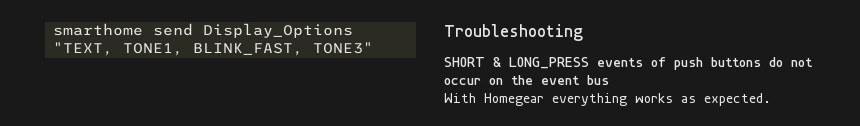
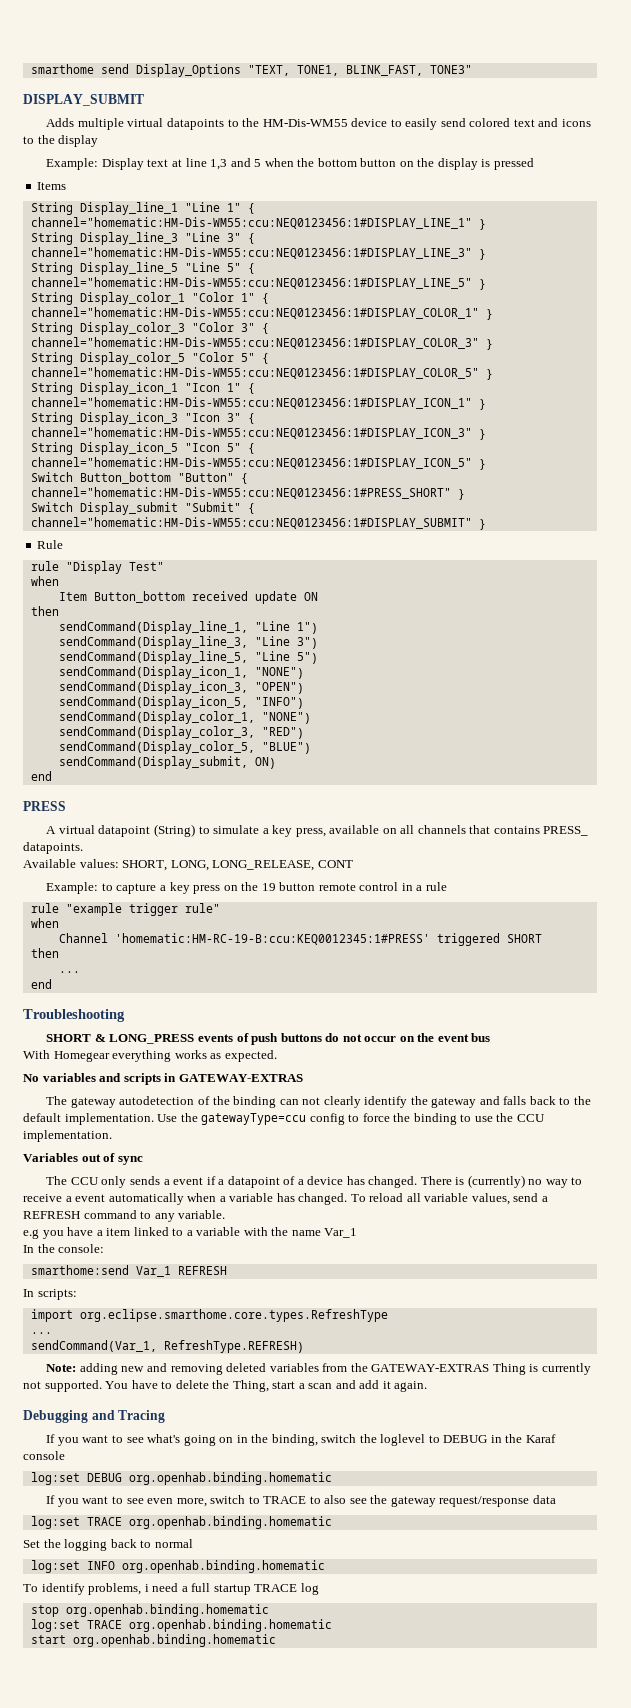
+ DISPLAY_SUBMIT
+ Adds multiple virtual datapoints to the HM-Dis-WM55 device to easily send colored text and icons to the display
+ Example: Display text at line 1,3 and 5 when the bottom button on the display is pressed
+ Items
+ String Display_line_1 "Line 1" { channel="homematic:HM-Dis-WM55:ccu:NEQ0123456:1#DISPLAY_LINE_1" }
+ String Display_line_3 "Line 3" { channel="homematic:HM-Dis-WM55:ccu:NEQ0123456:1#DISPLAY_LINE_3" }
+ String Display_line_5 "Line 5" { channel="homematic:HM-Dis-WM55:ccu:NEQ0123456:1#DISPLAY_LINE_5" }
+ String Display_color_1 "Color 1" { channel="homematic:HM-Dis-WM55:ccu:NEQ0123456:1#DISPLAY_COLOR_1" }
+ String Display_color_3 "Color 3" { channel="homematic:HM-Dis-WM55:ccu:NEQ0123456:1#DISPLAY_COLOR_3" }
+ String Display_color_5 "Color 5" { channel="homematic:HM-Dis-WM55:ccu:NEQ0123456:1#DISPLAY_COLOR_5" }
+ String Display_icon_1 "Icon 1" { channel="homematic:HM-Dis-WM55:ccu:NEQ0123456:1#DISPLAY_ICON_1" }
+ String Display_icon_3 "Icon 3" { channel="homematic:HM-Dis-WM55:ccu:NEQ0123456:1#DISPLAY_ICON_3" }
+ String Display_icon_5 "Icon 5" { channel="homematic:HM-Dis-WM55:ccu:NEQ0123456:1#DISPLAY_ICON_5" }
+ Switch Button_bottom "Button" { channel="homematic:HM-Dis-WM55:ccu:NEQ0123456:1#PRESS_SHORT" }
+ Switch Display_submit "Submit" { channel="homematic:HM-Dis-WM55:ccu:NEQ0123456:1#DISPLAY_SUBMIT" }
+ Rule
+ rule "Display Test"
+ when
+ Item Button_bottom received update ON
+ then
+ sendCommand(Display_line_1, "Line 1")
+ sendCommand(Display_line_3, "Line 3")
+ sendCommand(Display_line_5, "Line 5")
+ sendCommand(Display_icon_1, "NONE")
+ sendCommand(Display_icon_3, "OPEN")
+ sendCommand(Display_icon_5, "INFO")
+ sendCommand(Display_color_1, "NONE")
+ sendCommand(Display_color_3, "RED")
+ sendCommand(Display_color_5, "BLUE")
+ sendCommand(Display_submit, ON)
+ end
+ PRESS
+ A virtual datapoint (String) to simulate a key press, available on all channels that contains PRESS_ datapoints.
+ Available values: SHORT, LONG, LONG_RELEASE, CONT
+ Example: to capture a key press on the 19 button remote control in a rule
+ rule "example trigger rule"
+ when
+ Channel 'homematic:HM-RC-19-B:ccu:KEQ0012345:1#PRESS' triggered SHORT
+ then
+ ...
+ end
+ No variables and scripts in GATEWAY-EXTRAS
+ The gateway autodetection of the binding can not clearly identify the gateway and falls back to the default implementation. Use the gatewayType=ccu config to force the binding to use the CCU implementation.
+ Variables out of sync
+ The CCU only sends a event if a datapoint of a device has changed. There is (currently) no way to receive a event automatically when a variable has changed. To reload all variable values, send a REFRESH command to any variable.
+ e.g you have a item linked to a variable with the name Var_1
+ In the console:
+ smarthome:send Var_1 REFRESH
+ In scripts:
+ import org.eclipse.smarthome.core.types.RefreshType
+ ...
+ sendCommand(Var_1, RefreshType.REFRESH)
+ Note: adding new and removing deleted variables from the GATEWAY-EXTRAS Thing is currently not supported. You have to delete the Thing, start a scan and add it again.
+ Debugging and Tracing
+ If you want to see what's going on in the binding, switch the loglevel to DEBUG in the Karaf console
+ log:set DEBUG org.openhab.binding.homematic
+ If you want to see even more, switch to TRACE to also see the gateway request/response data
+ log:set TRACE org.openhab.binding.homematic
+ Set the logging back to normal
+ log:set INFO org.openhab.binding.homematic
+ To identify problems, i need a full startup TRACE log
+ stop org.openhab.binding.homematic
+ log:set TRACE org.openhab.binding.homematic
+ start org.openhab.binding.homematic

